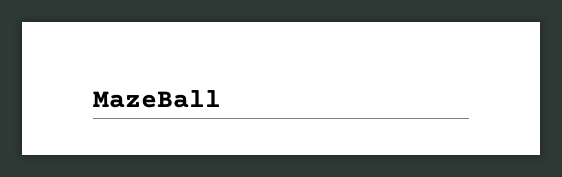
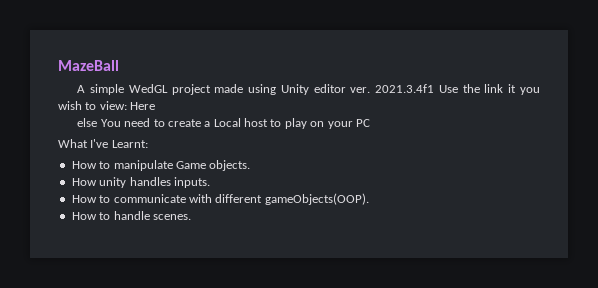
+ A simple WedGL project made using Unity editor ver. 2021.3.4f1 Use the link it you wish to view: Here
+ else You need to create a Local host to play on your PC
+ What I've Learnt:
+ How to manipulate Game objects.
+ How unity handles inputs.
+ How to communicate with different gameObjects(OOP).
+ How to handle scenes.

